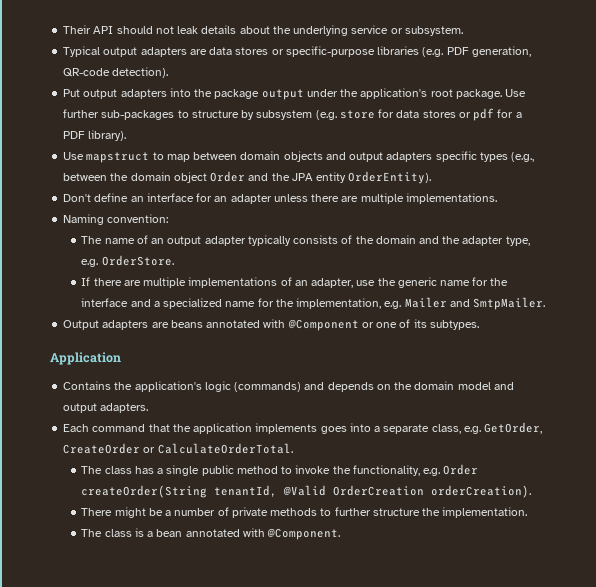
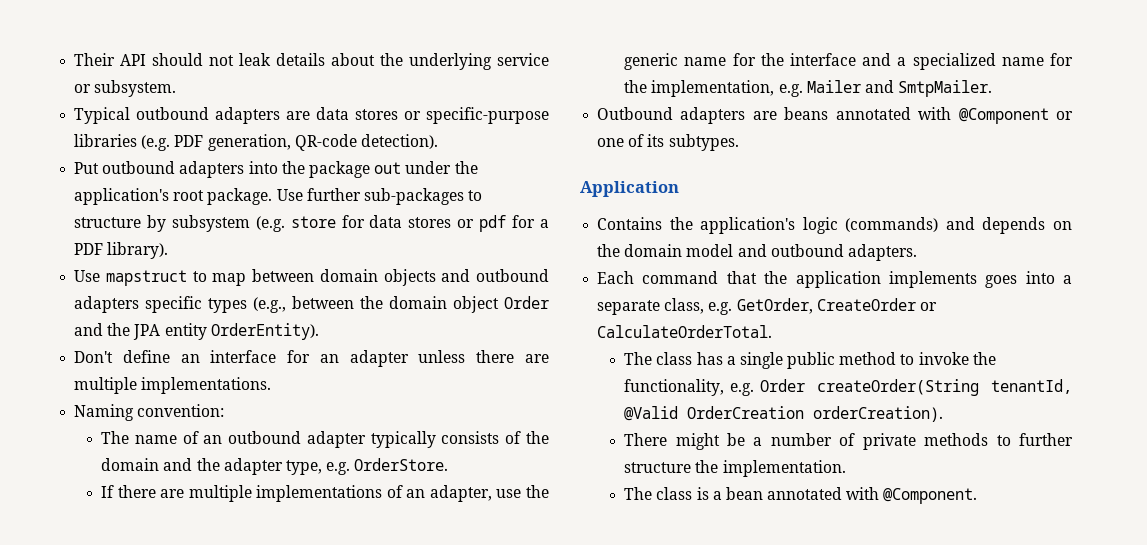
- Typical output adapters are data stores or specific-purpose libraries (e.g. PDF generation, QR-code detection).
+ Typical outbound adapters are data stores or specific-purpose libraries (e.g. PDF generation, QR-code detection).
- Put output adapters into the package output under the application's root package.
+ Put outbound adapters into the package out under the application's root package.
- Use mapstruct to map between domain objects and output adapters specific types (e.g., between the domain object Order and the JPA entity OrderEntity).
+ Use mapstruct to map between domain objects and outbound adapters specific types (e.g., between the domain object Order and the JPA entity OrderEntity).
- The name of an output adapter typically consists of the domain and the adapter type, e.g. OrderStore.
+ The name of an outbound adapter typically consists of the domain and the adapter type, e.g. OrderStore.
- Output adapters are beans annotated with @Component or one of its subtypes.
+ Outbound adapters are beans annotated with @Component or one of its subtypes.
- Contains the application's logic (commands) and depends on the domain model and output adapters.
+ Contains the application's logic (commands) and depends on the domain model and outbound adapters.

